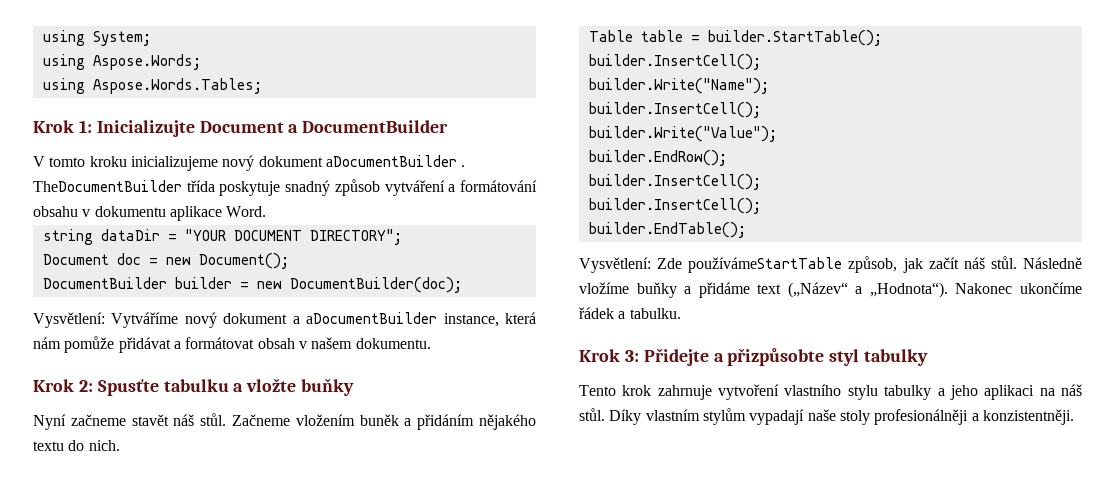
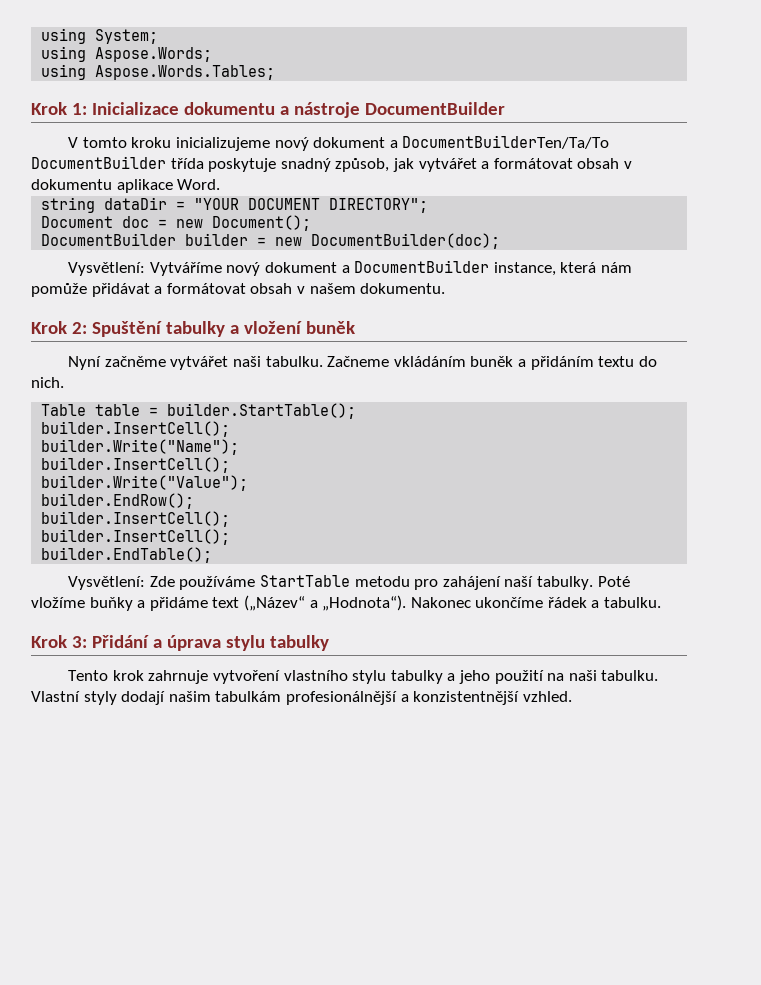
- Krok 1: Inicializujte Document a DocumentBuilder
+ Krok 1: Inicializace dokumentu a nástroje DocumentBuilder
- V tomto kroku inicializujeme nový dokument aDocumentBuilder . TheDocumentBuilder třída poskytuje snadný způsob vytváření a formátování obsahu v dokumentu aplikace Word.
+ V tomto kroku inicializujeme nový dokument a DocumentBuilderTen/Ta/To DocumentBuilder třída poskytuje snadný způsob, jak vytvářet a formátovat obsah v dokumentu aplikace Word.
- Vysvětlení: Vytváříme nový dokument a aDocumentBuilder instance, která nám pomůže přidávat a formátovat obsah v našem dokumentu.
+ Vysvětlení: Vytváříme nový dokument a DocumentBuilder instance, která nám pomůže přidávat a formátovat obsah v našem dokumentu.
- Krok 2: Spusťte tabulku a vložte buňky
- Nyní začneme stavět náš stůl. Začneme vložením buněk a přidáním nějakého textu do nich.
+ Krok 2: Spuštění tabulky a vložení buněk
+ Nyní začněme vytvářet naši tabulku. Začneme vkládáním buněk a přidáním textu do nich.
- Vysvětlení: Zde používámeStartTable způsob, jak začít náš stůl. Následně vložíme buňky a přidáme text („Název“ a „Hodnota“).
+ Vysvětlení: Zde používáme StartTable metodu pro zahájení naší tabulky. Poté vložíme buňky a přidáme text („Název“ a „Hodnota“).
- Krok 3: Přidejte a přizpůsobte styl tabulky
+ Krok 3: Přidání a úprava stylu tabulky
- Tento krok zahrnuje vytvoření vlastního stylu tabulky a jeho aplikaci na náš stůl. Díky vlastním stylům vypadají naše stoly profesionálněji a konzistentněji.
+ Tento krok zahrnuje vytvoření vlastního stylu tabulky a jeho použití na naši tabulku. Vlastní styly dodají našim tabulkám profesionálnější a konzistentnější vzhled.

